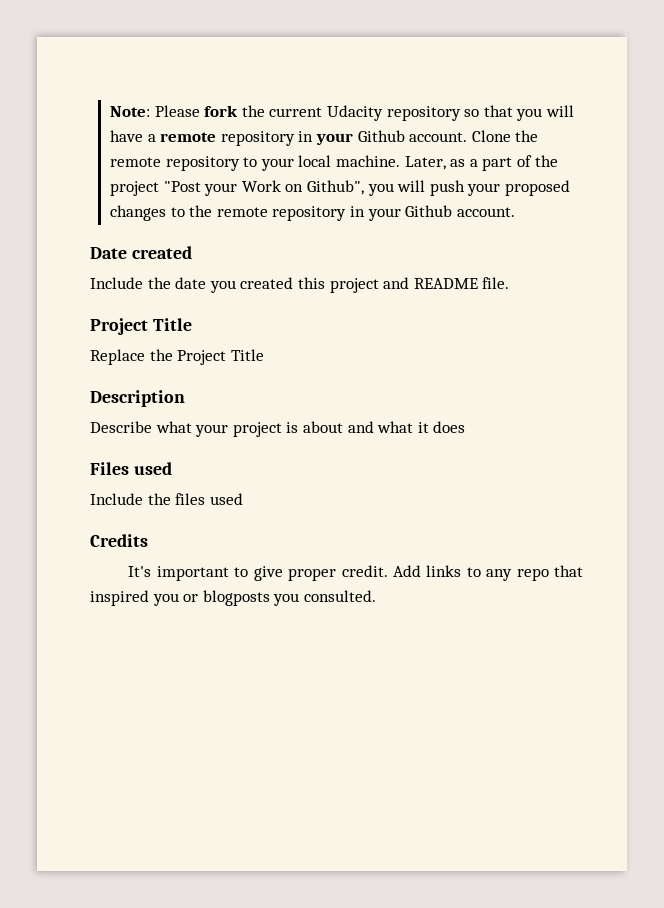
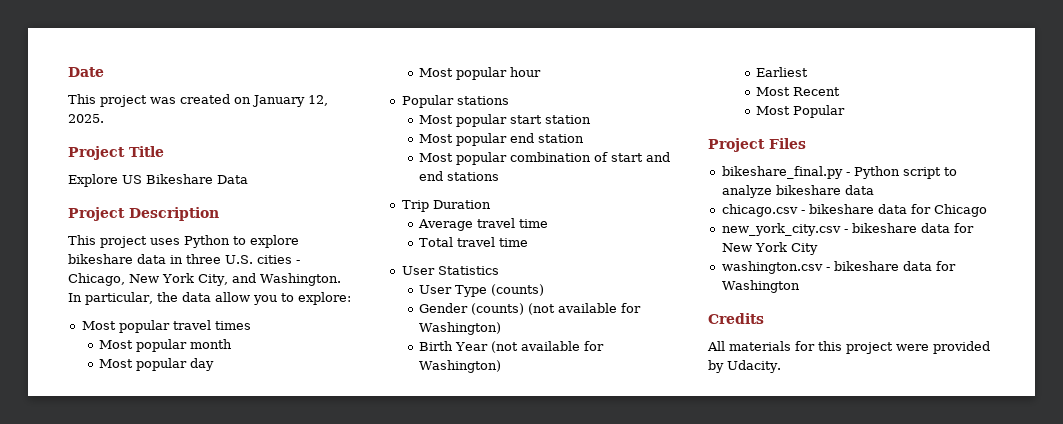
- Note: Please fork the current Udacity repository so that you will have a remote repository in your Github account. Clone the remote repository to your local machine. Later, as a part of the project "Post your Work on Github", you will push your proposed changes to the remote repository in your Github account.
- Date created
- Include the date you created this project and README file.
+ Date
+ This project was created on January 12, 2025.
  Project Title
- Replace the Project Title
- Description
- Describe what your project is about and what it does
- Files used
- Include the files used
+ Explore US Bikeshare Data
+ Project Description
+ This project uses Python to explore bikeshare data in three U.S. cities - Chicago, New York City, and Washington. In particular, the data allow you to explore:
+ Most popular travel times
+ Most popular month
+ Most popular day
+ Most popular hour
+ Popular stations
+ Most popular start station
+ Most popular end station
+ Most popular combination of start and end stations
+ Trip Duration
+ Average travel time
+ Total travel time
+ User Statistics
+ User Type (counts)
+ Gender (counts) (not available for Washington)
+ Birth Year (not available for Washington)
+ Earliest
+ Most Recent
+ Most Popular
+ Project Files
+ bikeshare_final.py - Python script to analyze bikeshare data
+ chicago.csv - bikeshare data for Chicago
+ new_york_city.csv - bikeshare data for New York City
+ washington.csv - bikeshare data for Washington
  Credits
- It's important to give proper credit. Add links to any repo that inspired you or blogposts you consulted.
+ All materials for this project were provided by Udacity.

